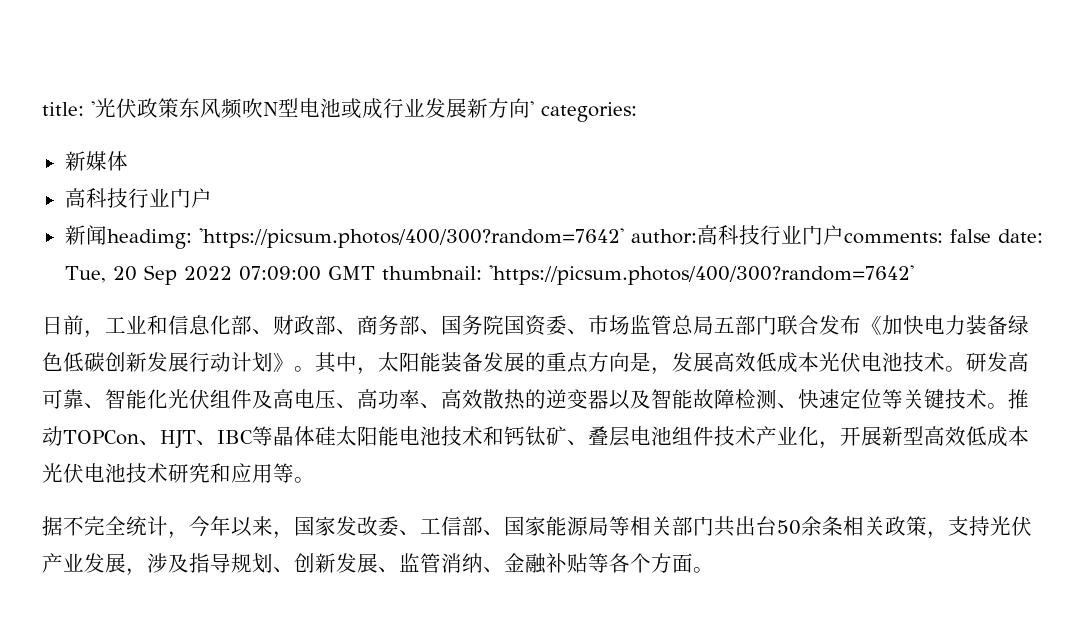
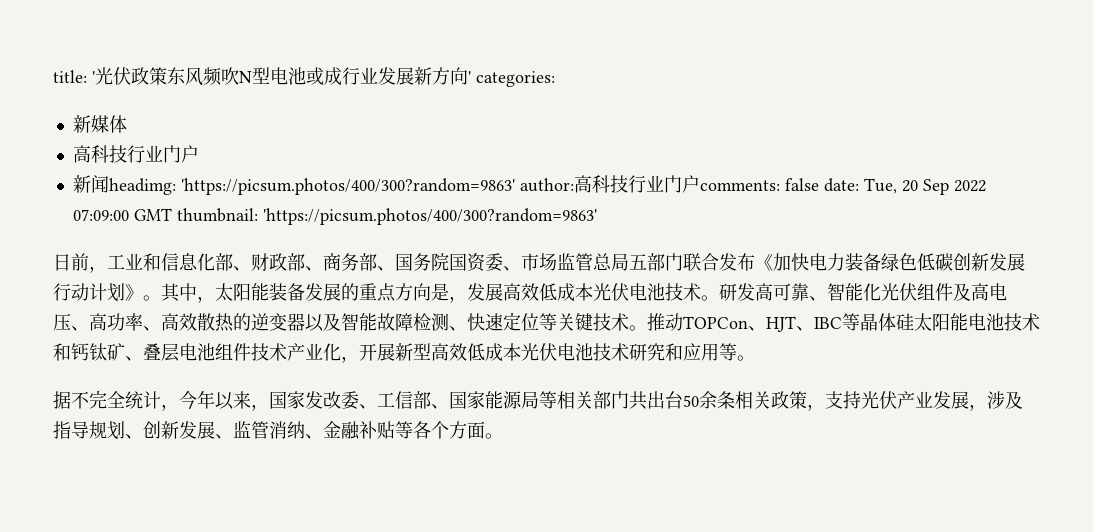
- 新闻headimg: 'https://picsum.photos/400/300?random=7642' author:高科技行业门户comments: false date: Tue, 20 Sep 2022 07:09:00 GMT thumbnail: 'https://picsum.photos/400/300?random=7642'
+ 新闻headimg: 'https://picsum.photos/400/300?random=9863' author:高科技行业门户comments: false date: Tue, 20 Sep 2022 07:09:00 GMT thumbnail: 'https://picsum.photos/400/300?random=9863'

